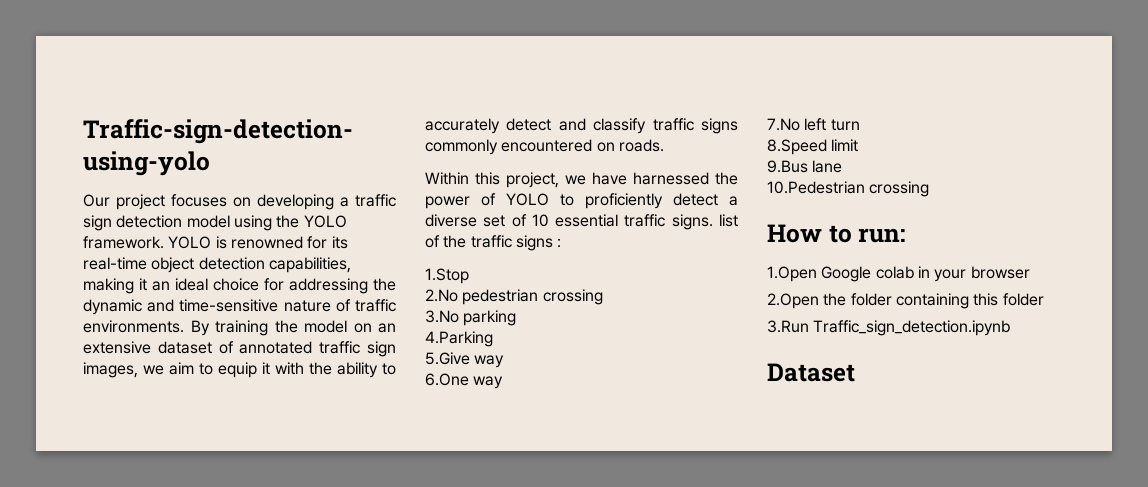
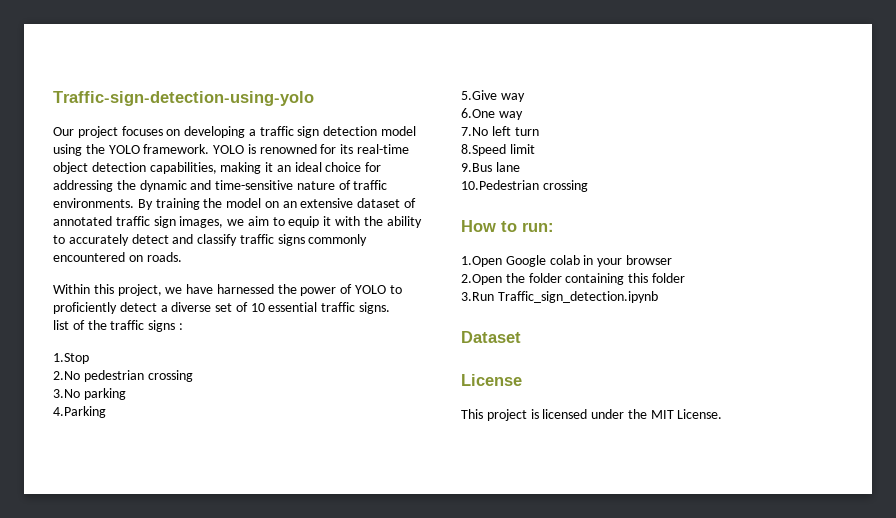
- Within this project, we have harnessed the power of YOLO to proficiently detect a diverse set of 10 essential traffic signs. list of the traffic signs :
+ Within this project, we have harnessed the power of YOLO to proficiently detect a diverse set of 10 essential traffic signs.
+ list of the traffic signs :
+ License
+ This project is licensed under the MIT License.

